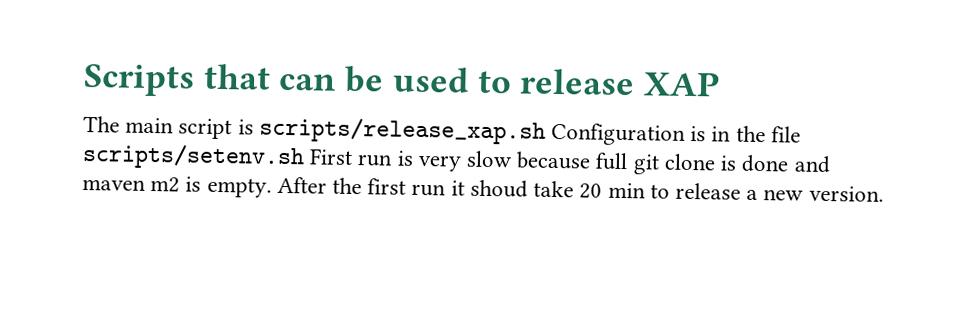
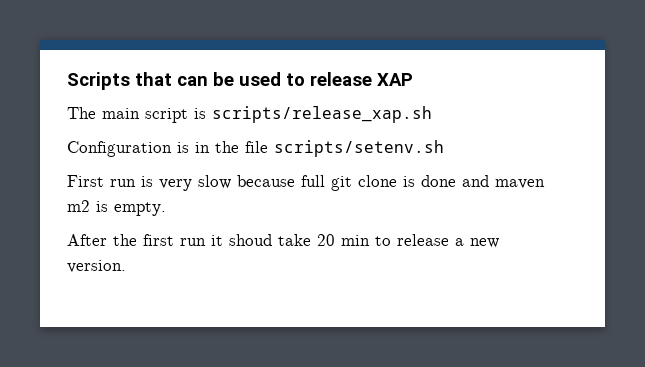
- The main script is scripts/release_xap.sh Configuration is in the file scripts/setenv.sh First run is very slow because full git clone is done and maven m2 is empty. After the first run it shoud take 20 min to release a new version.
+ The main script is scripts/release_xap.sh
+ Configuration is in the file scripts/setenv.sh
+ First run is very slow because full git clone is done and maven m2 is empty.
+ After the first run it shoud take 20 min to release a new version.

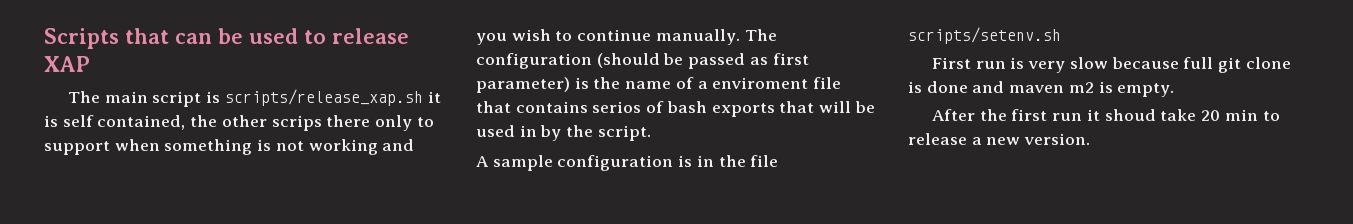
- The main script is scripts/release_xap.sh
- Configuration is in the file scripts/setenv.sh
+ The main script is scripts/release_xap.sh it is self contained, the other scrips there only to support when something is not working and you wish to continue manually. The configuration (should be passed as first parameter) is the name of a enviroment file that contains serios of bash exports that will be used in by the script.
+ A sample configuration is in the file scripts/setenv.sh

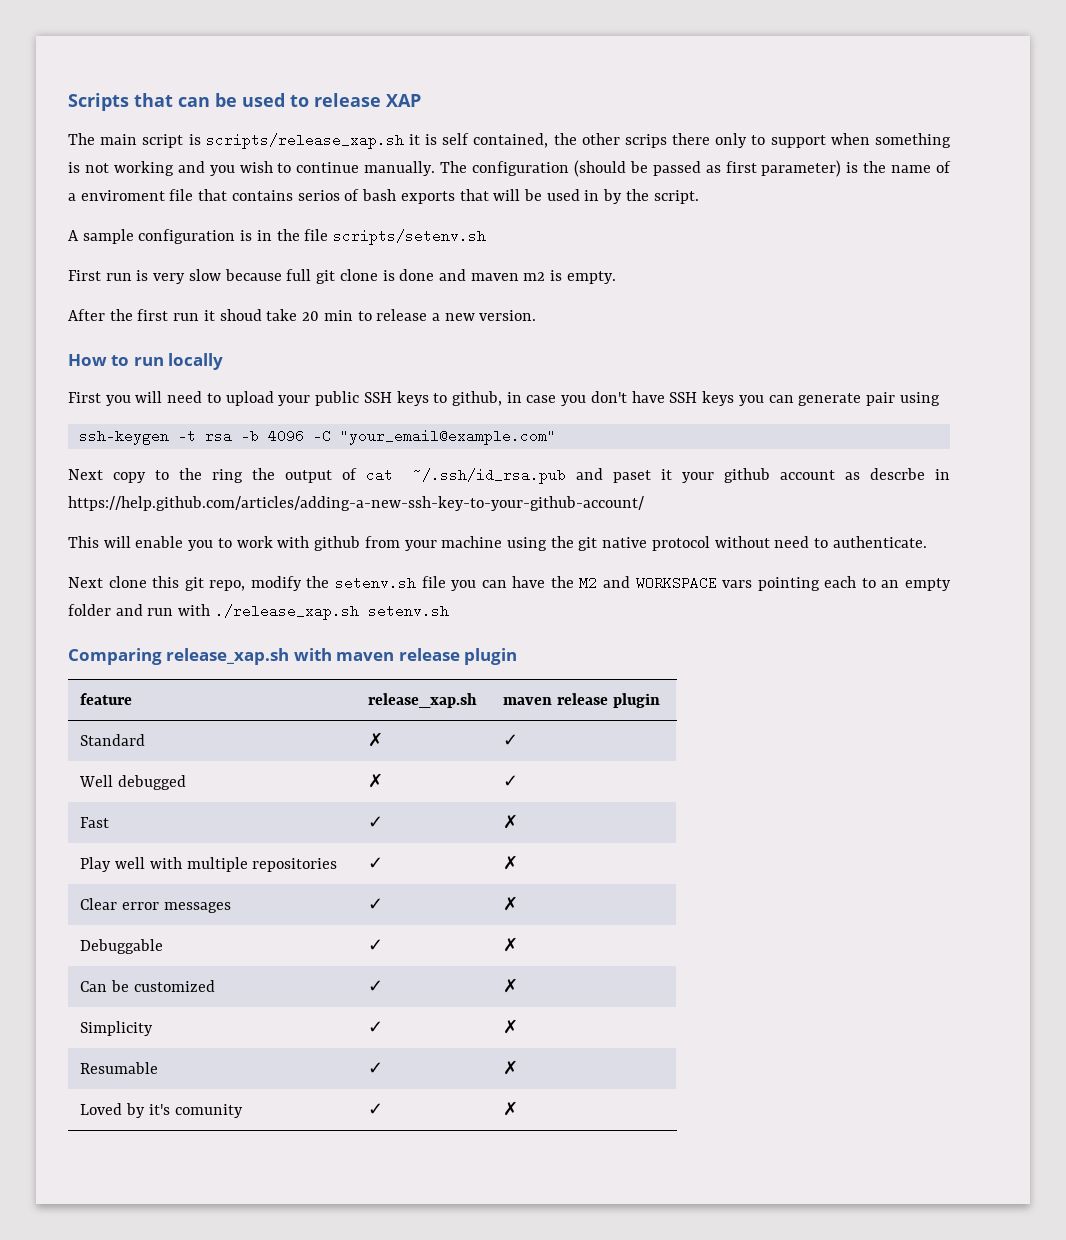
+ How to run locally
+ First you will need to upload your public SSH keys to github, in case you don't have SSH keys you can generate pair using
+ ssh-keygen -t rsa -b 4096 -C "your_email@example.com"
+ Next copy to the ring the output of cat ~/.ssh/id_rsa.pub and paset it your github account as descrbe in https://help.github.com/articles/adding-a-new-ssh-key-to-your-github-account/
+ This will enable you to work with github from your machine using the git native protocol without need to authenticate.
+ Next clone this git repo, modify the setenv.sh file you can have the M2 and WORKSPACE vars pointing each to an empty folder and run with ./release_xap.sh setenv.sh
+ Comparing release_xap.sh with maven release plugin
+ feature | release_xap.sh | maven release plugin
+ Standard | ✗ | ✓
+ Well debugged | ✗ | ✓
+ Fast | ✓ | ✗
+ Play well with multiple repositories | ✓ | ✗
+ Clear error messages | ✓ | ✗
+ Debuggable | ✓ | ✗
+ Can be customized | ✓ | ✗
+ Simplicity | ✓ | ✗
+ Resumable | ✓ | ✗
+ Loved by it's comunity | ✓ | ✗

